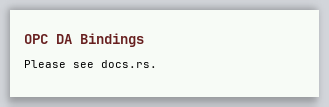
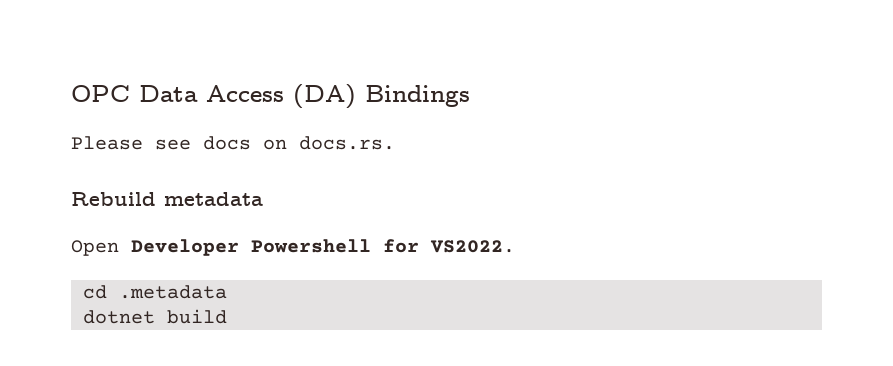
- OPC DA Bindings
+ OPC Data Access (DA) Bindings
- Please see docs.rs.
+ Please see docs on docs.rs.
+ Rebuild metadata
+ Open Developer Powershell for VS2022.
+ cd .metadata
+ dotnet build

